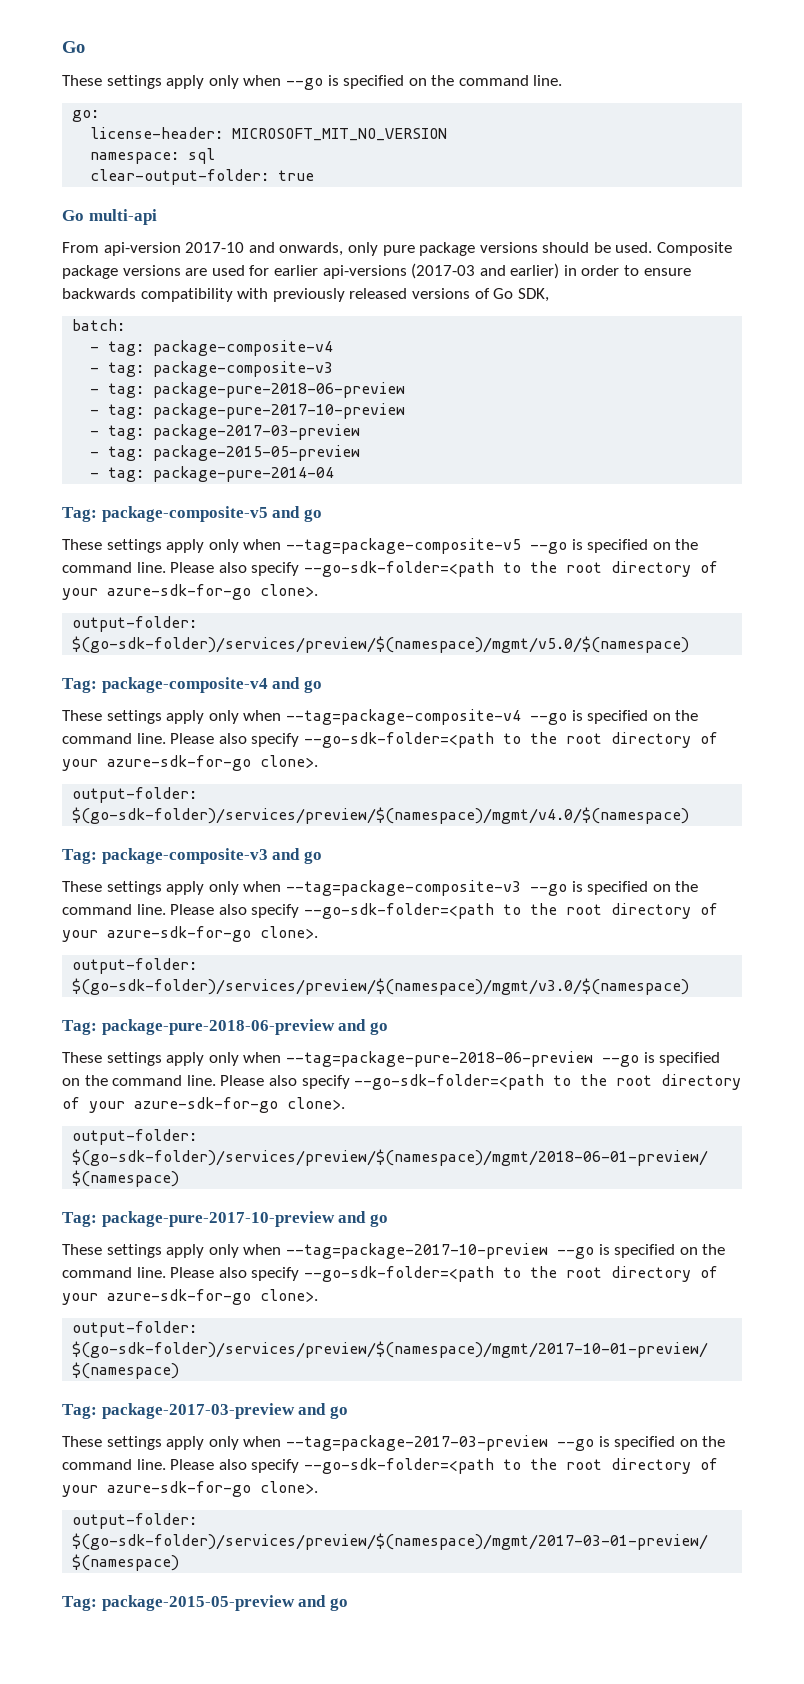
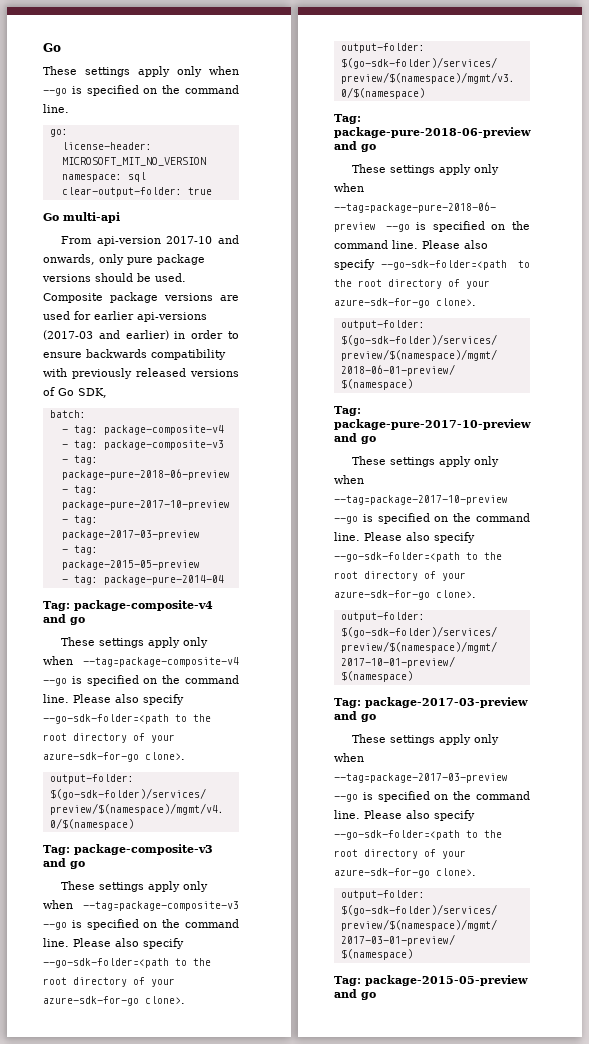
- Tag: package-composite-v5 and go
- These settings apply only when --tag=package-composite-v5 --go is specified on the command line. Please also specify --go-sdk-folder=<path to the root directory of your azure-sdk-for-go clone>.
- output-folder: $(go-sdk-folder)/services/preview/$(namespace)/mgmt/v5.0/$(namespace)

